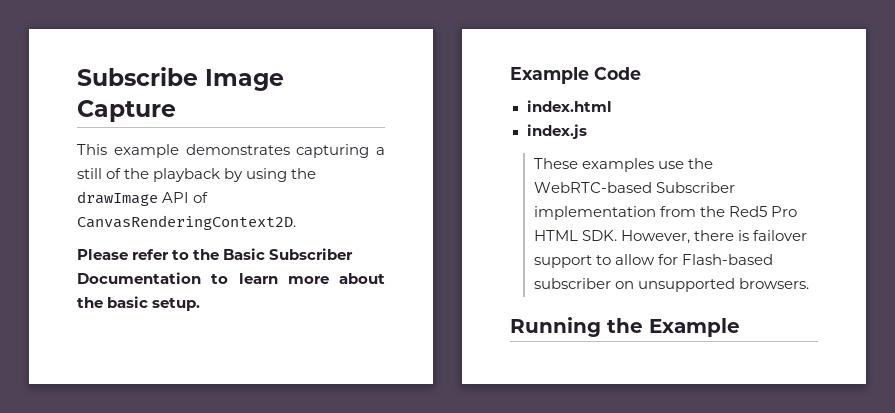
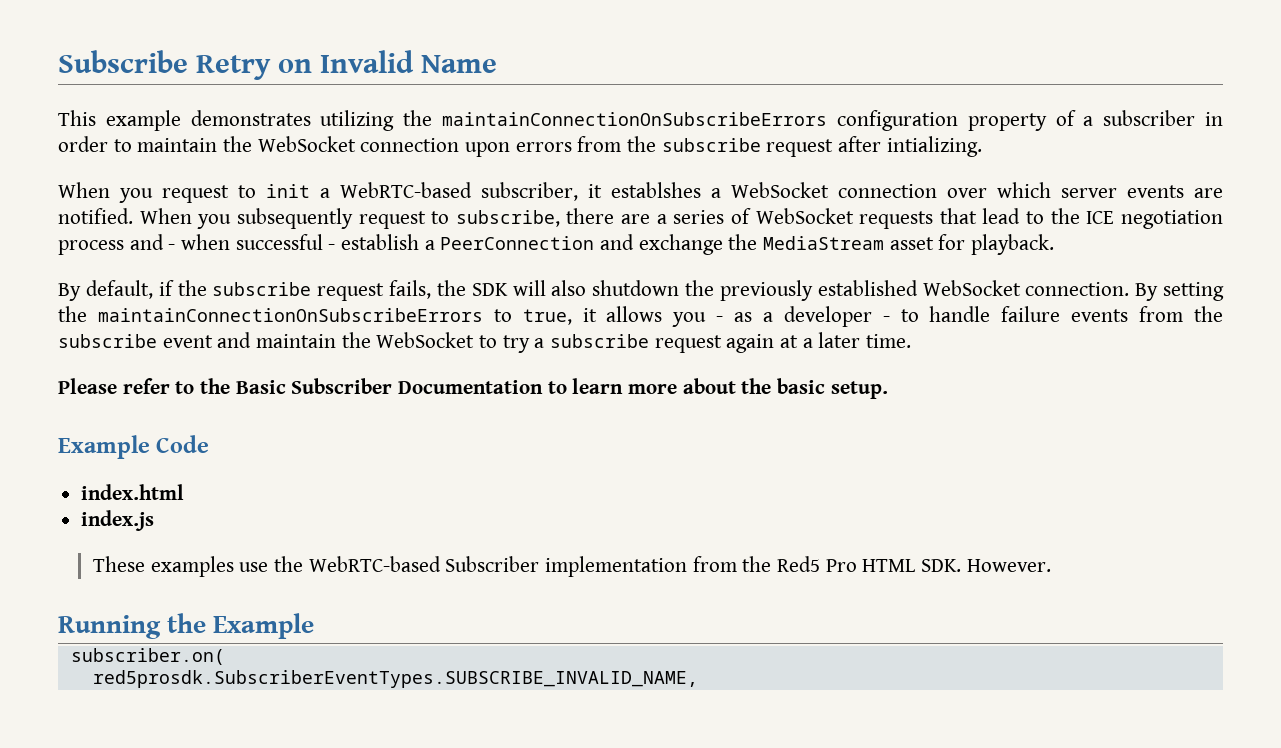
- Subscribe Image Capture
+ Subscribe Retry on Invalid Name
- This example demonstrates capturing a still of the playback by using the drawImage API of CanvasRenderingContext2D.
+ This example demonstrates utilizing the maintainConnectionOnSubscribeErrors configuration property of a subscriber in order to maintain the WebSocket connection upon errors from the subscribe request after intializing.
+ When you request to init a WebRTC-based subscriber, it establshes a WebSocket connection over which server events are notified. When you subsequently request to subscribe, there are a series of WebSocket requests that lead to the ICE negotiation process and - when successful - establish a PeerConnection and exchange the MediaStream asset for playback.
+ By default, if the subscribe request fails, the SDK will also shutdown the previously established WebSocket connection. By setting the maintainConnectionOnSubscribeErrors to true, it allows you - as a developer - to handle failure events from the subscribe event and maintain the WebSocket to try a subscribe request again at a later time.
- These examples use the WebRTC-based Subscriber implementation from the Red5 Pro HTML SDK. However, there is failover support to allow for Flash-based subscriber on unsupported browsers.
+ These examples use the WebRTC-based Subscriber implementation from the Red5 Pro HTML SDK. However.
+ subscriber.on(
+ red5prosdk.SubscriberEventTypes.SUBSCRIBE_INVALID_NAME,

